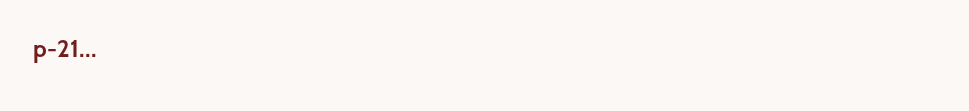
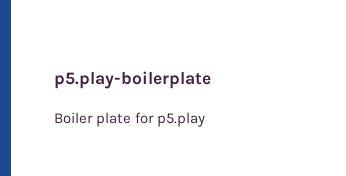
- p-21...
+ p5.play-boilerplate
+ Boiler plate for p5.play

